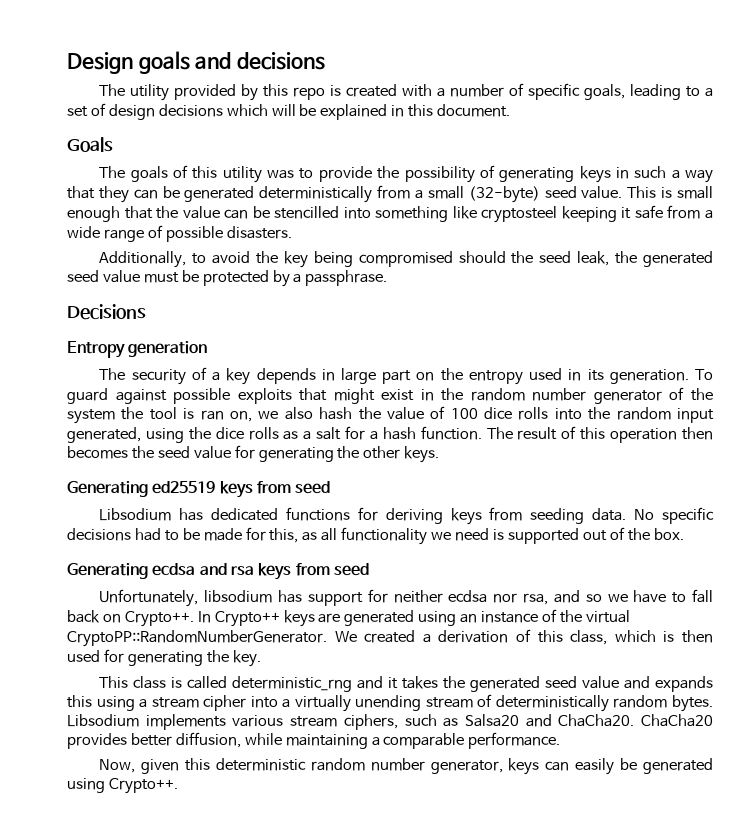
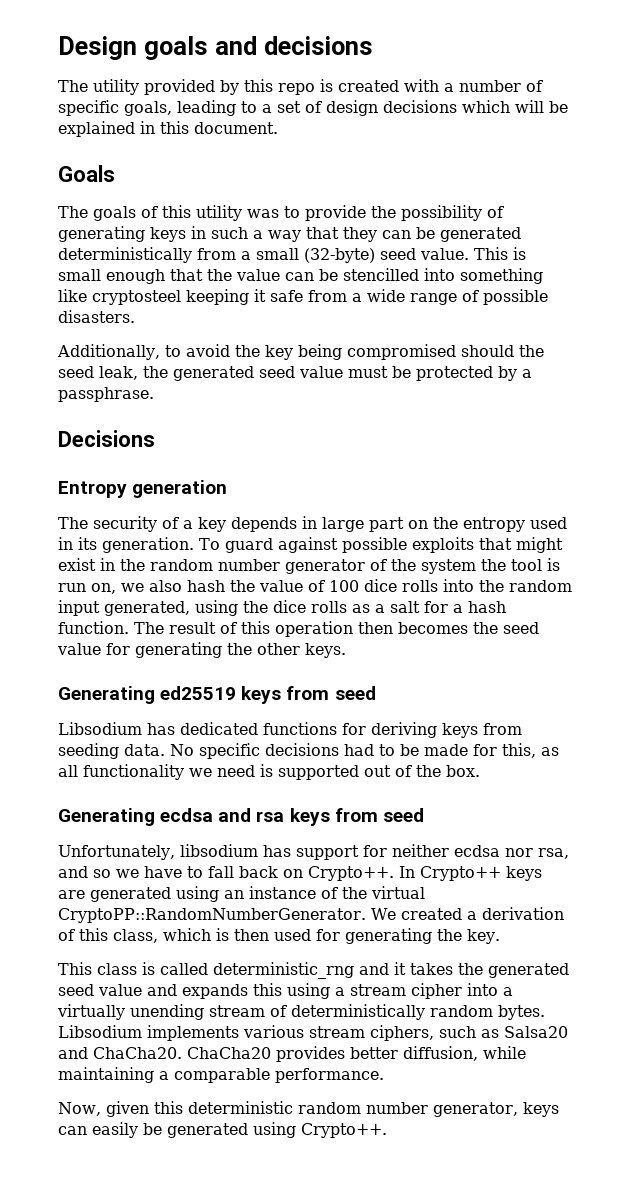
- To guard against possible exploits that might exist in the random number generator of the system the tool is ran on, we also hash the value of 100 dice rolls into the random input generated, using the dice rolls as a salt for a hash function.
+ To guard against possible exploits that might exist in the random number generator of the system the tool is run on, we also hash the value of 100 dice rolls into the random input generated, using the dice rolls as a salt for a hash function.

